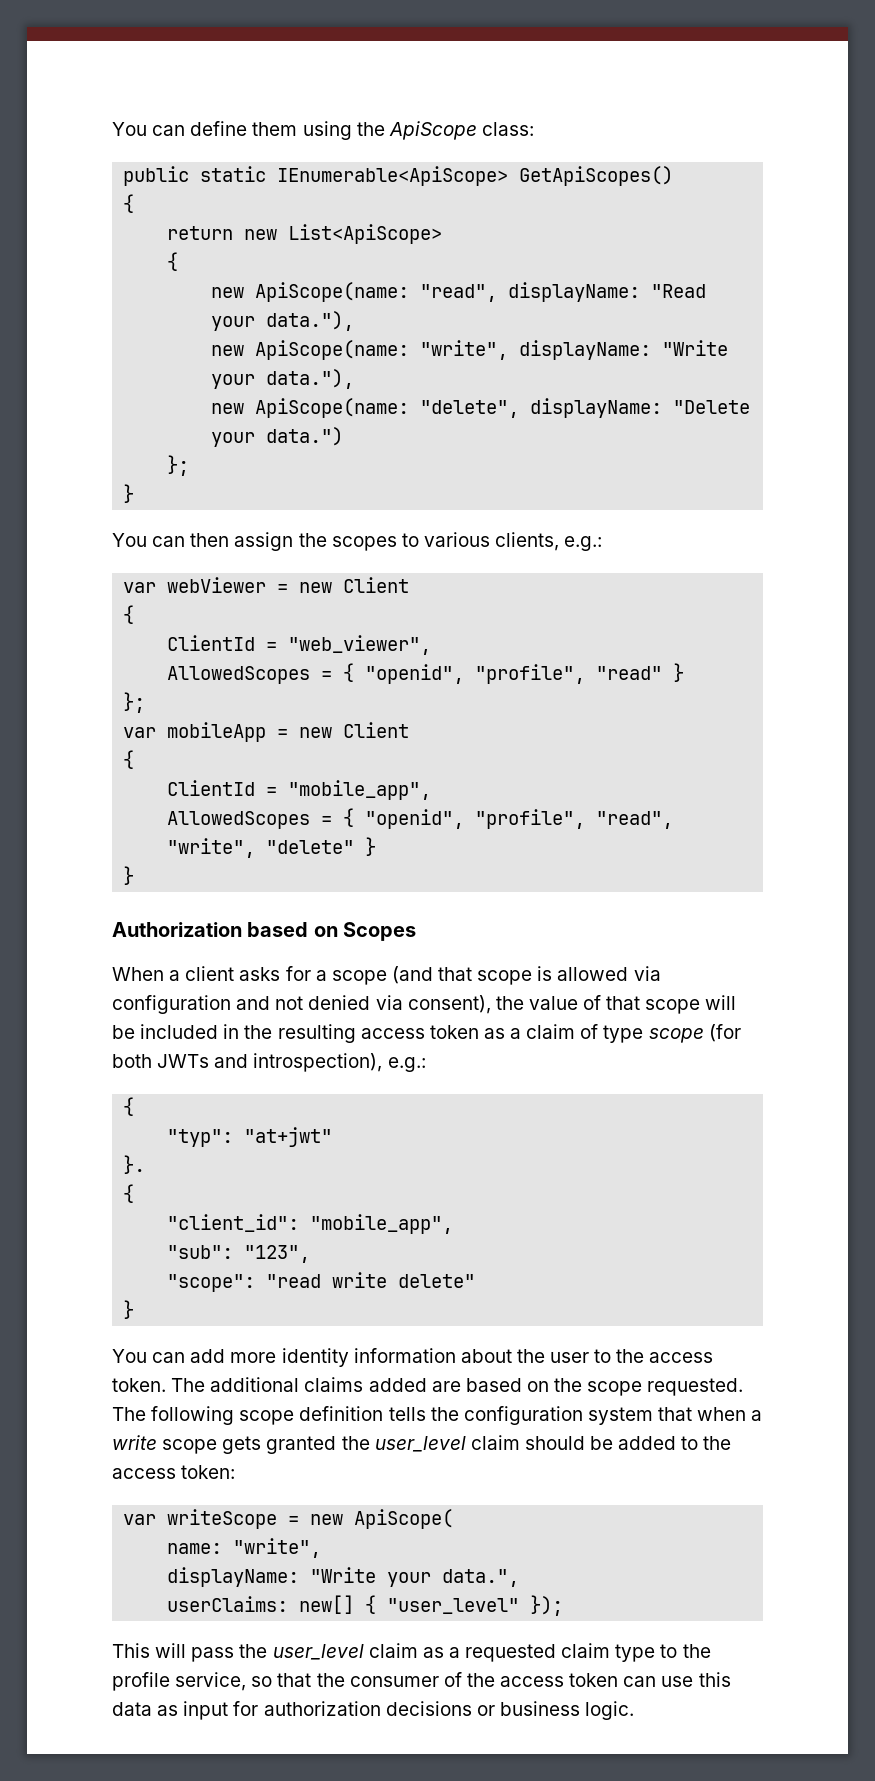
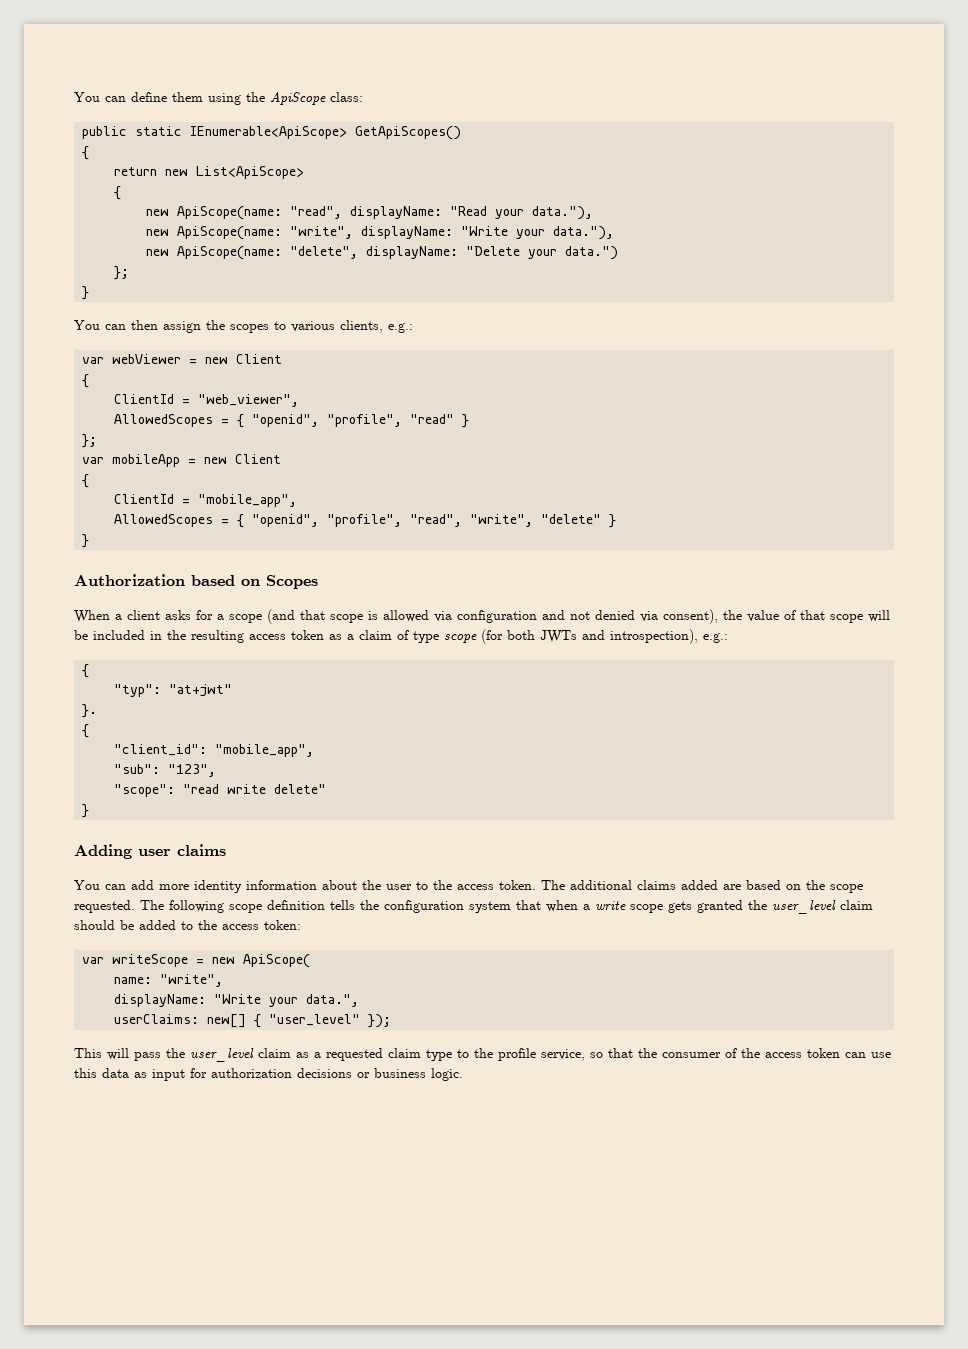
+ Adding user claims

